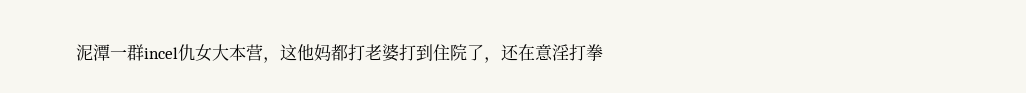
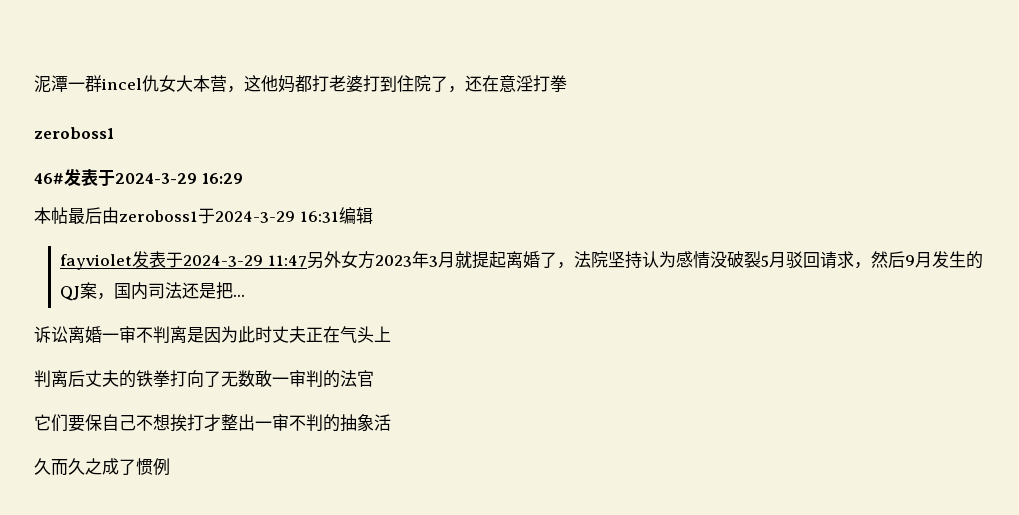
  泥潭一群incel仇女大本营，这他妈都打老婆打到住院了，还在意淫打拳
+ zeroboss1
+ 46#发表于2024-3-29 16:29
+ 本帖最后由zeroboss1于2024-3-29 16:31编辑
+ fayviolet发表于2024-3-29 11:47另外女方2023年3月就提起离婚了，法院坚持认为感情没破裂5月驳回请求，然后9月发生的QJ案，国内司法还是把...
+ 诉讼离婚一审不判离是因为此时丈夫正在气头上
+ 判离后丈夫的铁拳打向了无数敢一审判的法官
+ 它们要保自己不想挨打才整出一审不判的抽象活
+ 久而久之成了惯例

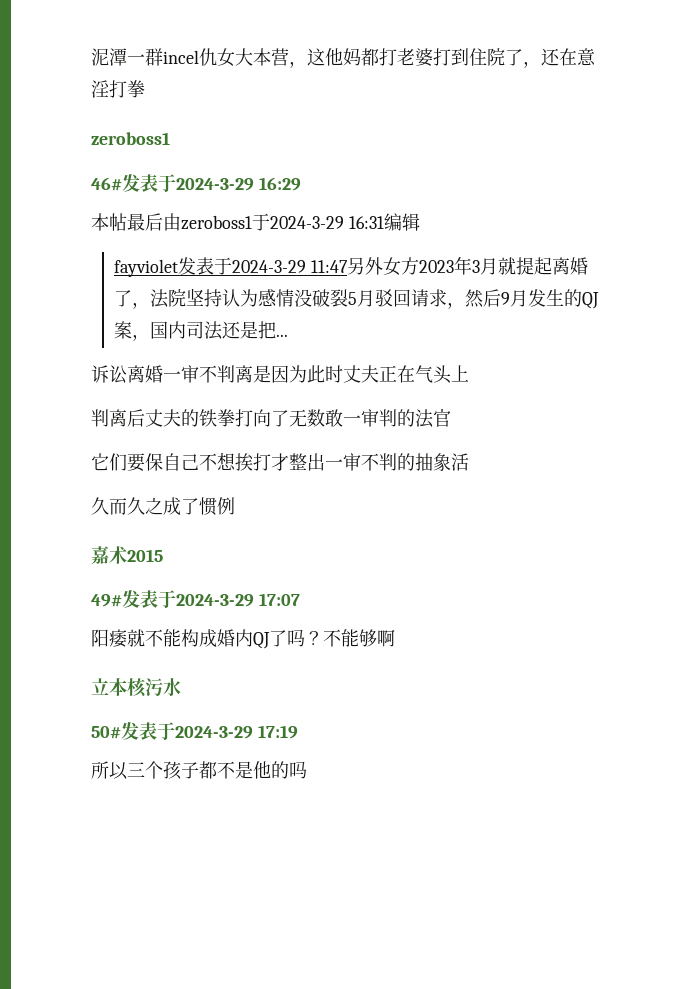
+ 嘉术2015
+ 49#发表于2024-3-29 17:07
+ 阳痿就不能构成婚内QJ了吗？不能够啊
+ 立本核污水
+ 50#发表于2024-3-29 17:19
+ 所以三个孩子都不是他的吗

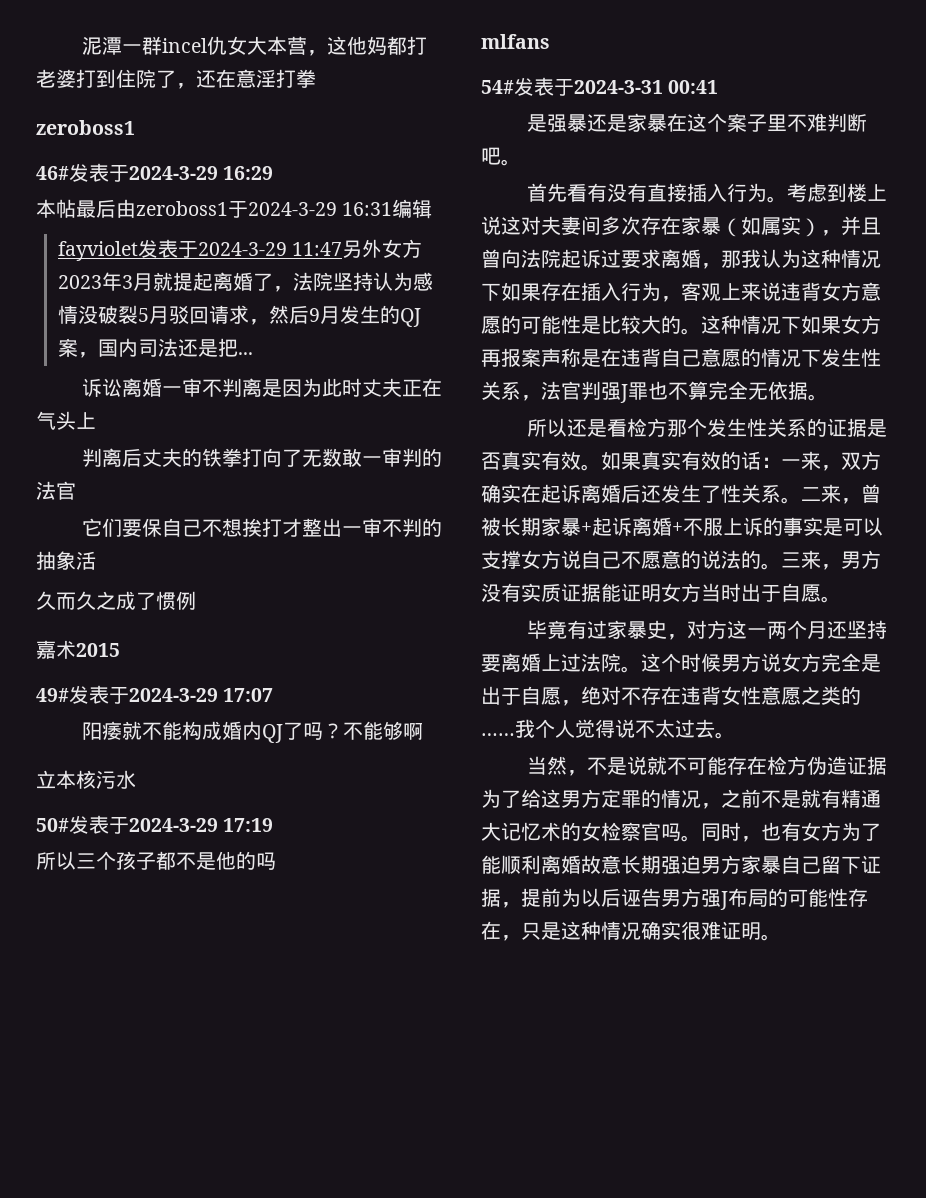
+ mlfans
+ 54#发表于2024-3-31 00:41
+ 是强暴还是家暴在这个案子里不难判断吧。
+ 首先看有没有直接插入行为。考虑到楼上说这对夫妻间多次存在家暴（如属实），并且曾向法院起诉过要求离婚，那我认为这种情况下如果存在插入行为，客观上来说违背女方意愿的可能性是比较大的。这种情况下如果女方再报案声称是在违背自己意愿的情况下发生性关系，法官判强J罪也不算完全无依据。
+ 所以还是看检方那个发生性关系的证据是否真实有效。如果真实有效的话：一来，双方确实在起诉离婚后还发生了性关系。二来，曾被长期家暴+起诉离婚+不服上诉的事实是可以支撑女方说自己不愿意的说法的。三来，男方没有实质证据能证明女方当时出于自愿。
+ 毕竟有过家暴史，对方这一两个月还坚持要离婚上过法院。这个时候男方说女方完全是出于自愿，绝对不存在违背女性意愿之类的……我个人觉得说不太过去。
+ 当然，不是说就不可能存在检方伪造证据为了给这男方定罪的情况，之前不是就有精通大记忆术的女检察官吗。同时，也有女方为了能顺利离婚故意长期强迫男方家暴自己留下证据，提前为以后诬告男方强J布局的可能性存在，只是这种情况确实很难证明。

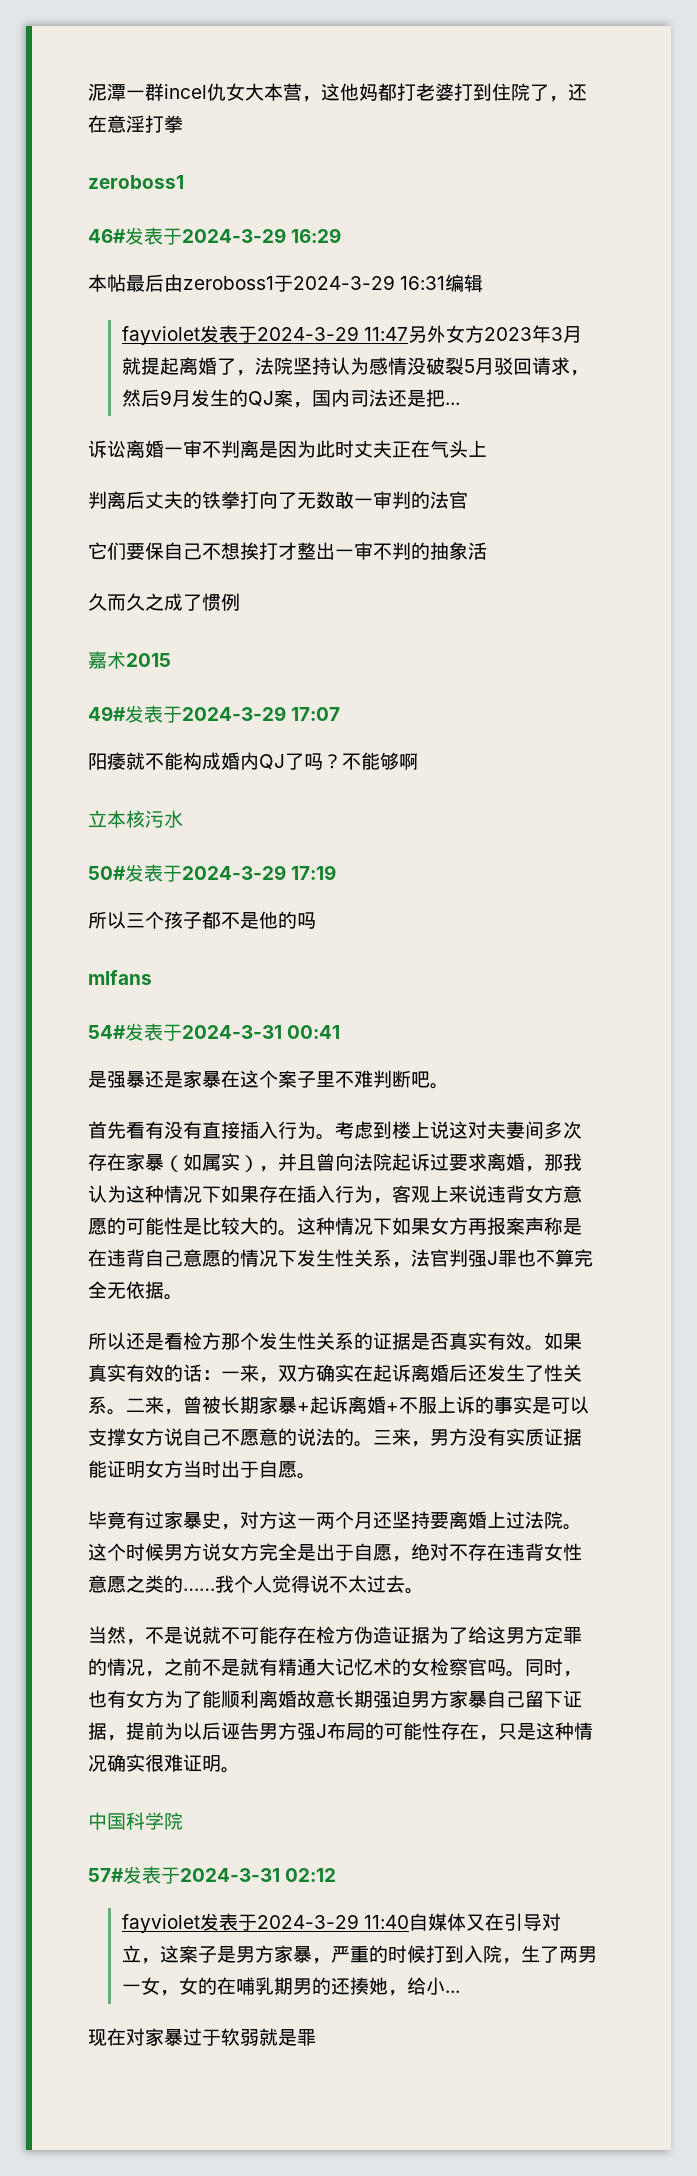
+ 中国科学院
+ 57#发表于2024-3-31 02:12
+ fayviolet发表于2024-3-29 11:40自媒体又在引导对立，这案子是男方家暴，严重的时候打到入院，生了两男一女，女的在哺乳期男的还揍她，给小...
+ 现在对家暴过于软弱就是罪

